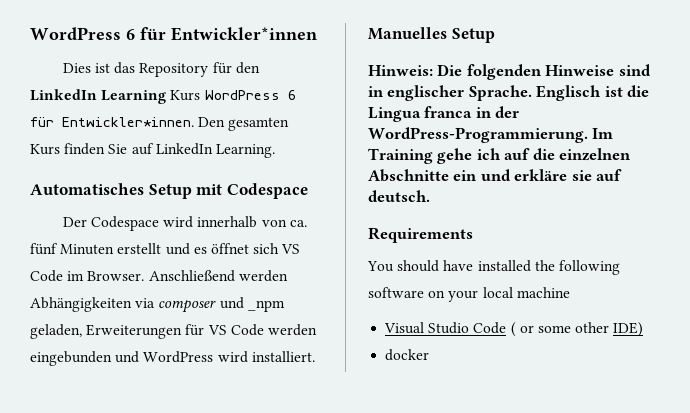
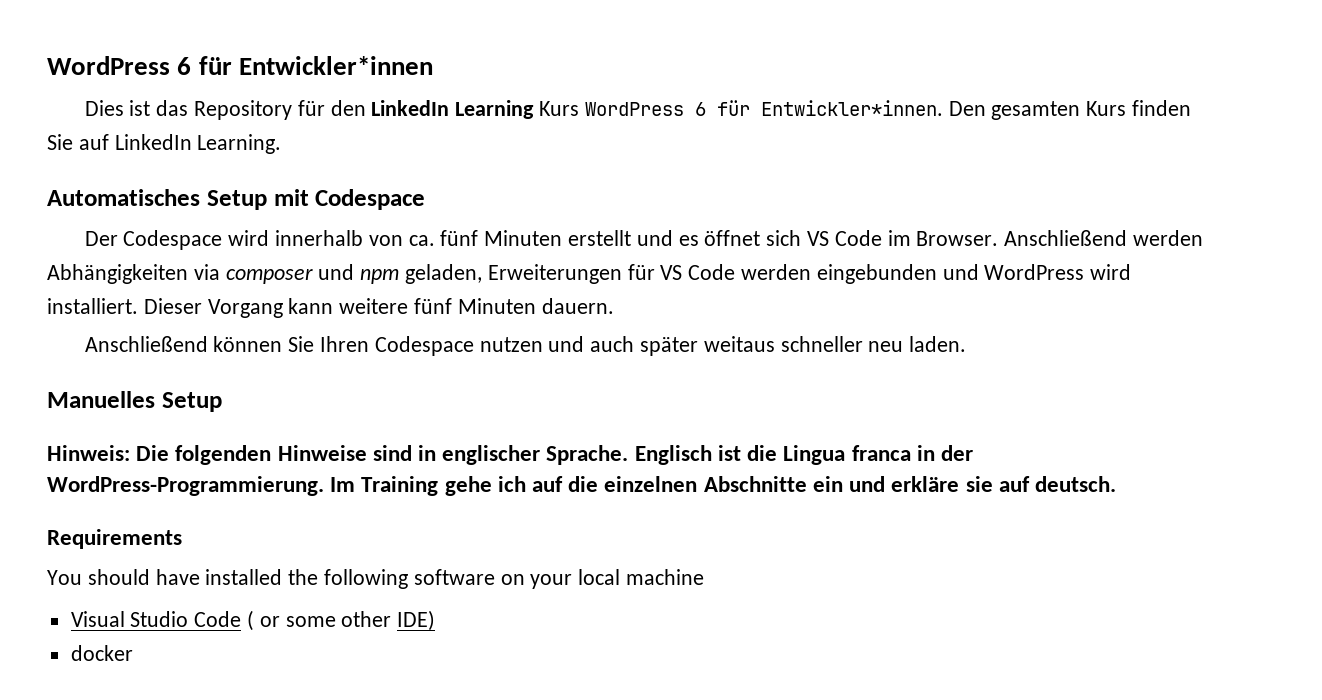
- Anschließend werden Abhängigkeiten via composer und _npm geladen, Erweiterungen für VS Code werden eingebunden und WordPress wird installiert.
+ Anschließend werden Abhängigkeiten via composer und npm geladen, Erweiterungen für VS Code werden eingebunden und WordPress wird installiert. Dieser Vorgang kann weitere fünf Minuten dauern.
+ Anschließend können Sie Ihren Codespace nutzen und auch später weitaus schneller neu laden.

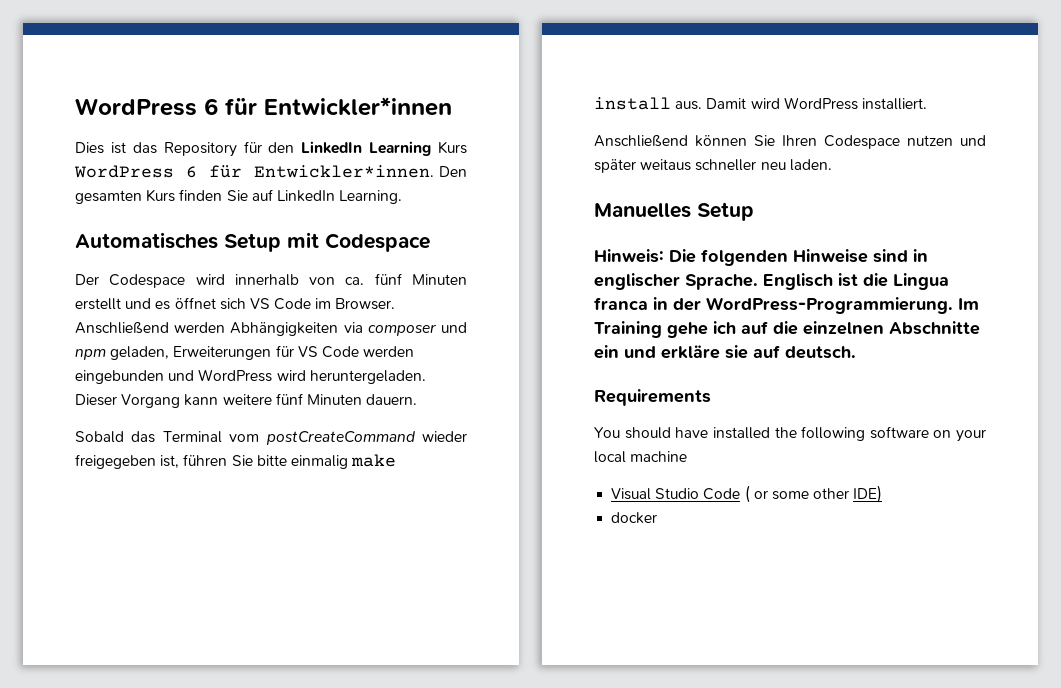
- Anschließend werden Abhängigkeiten via composer und npm geladen, Erweiterungen für VS Code werden eingebunden und WordPress wird installiert.
+ Anschließend werden Abhängigkeiten via composer und npm geladen, Erweiterungen für VS Code werden eingebunden und WordPress wird heruntergeladen.
+ Sobald das Terminal vom postCreateCommand wieder freigegeben ist, führen Sie bitte einmalig make install aus. Damit wird WordPress installiert.
- Anschließend können Sie Ihren Codespace nutzen und auch später weitaus schneller neu laden.
+ Anschließend können Sie Ihren Codespace nutzen und später weitaus schneller neu laden.

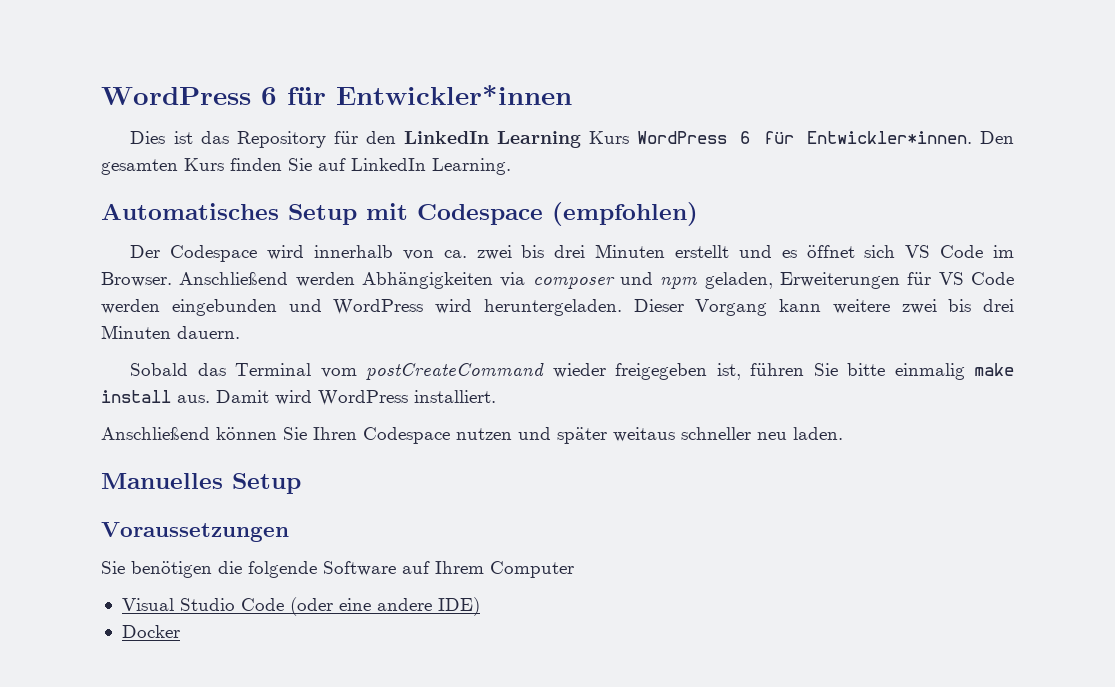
- Automatisches Setup mit Codespace
+ Automatisches Setup mit Codespace (empfohlen)
- Der Codespace wird innerhalb von ca. fünf Minuten erstellt und es öffnet sich VS Code im Browser.
+ Der Codespace wird innerhalb von ca. zwei bis drei Minuten erstellt und es öffnet sich VS Code im Browser.
- Dieser Vorgang kann weitere fünf Minuten dauern.
+ Dieser Vorgang kann weitere zwei bis drei Minuten dauern.
- Hinweis: Die folgenden Hinweise sind in englischer Sprache. Englisch ist die Lingua franca in der WordPress-Programmierung. Im Training gehe ich auf die einzelnen Abschnitte ein und erkläre sie auf deutsch.
- Requirements
- You should have installed the following software on your local machine
+ Voraussetzungen
+ Sie benötigen die folgende Software auf Ihrem Computer
- Visual Studio Code ( or some other IDE)
+ Visual Studio Code (oder eine andere IDE)
- docker
+ Docker

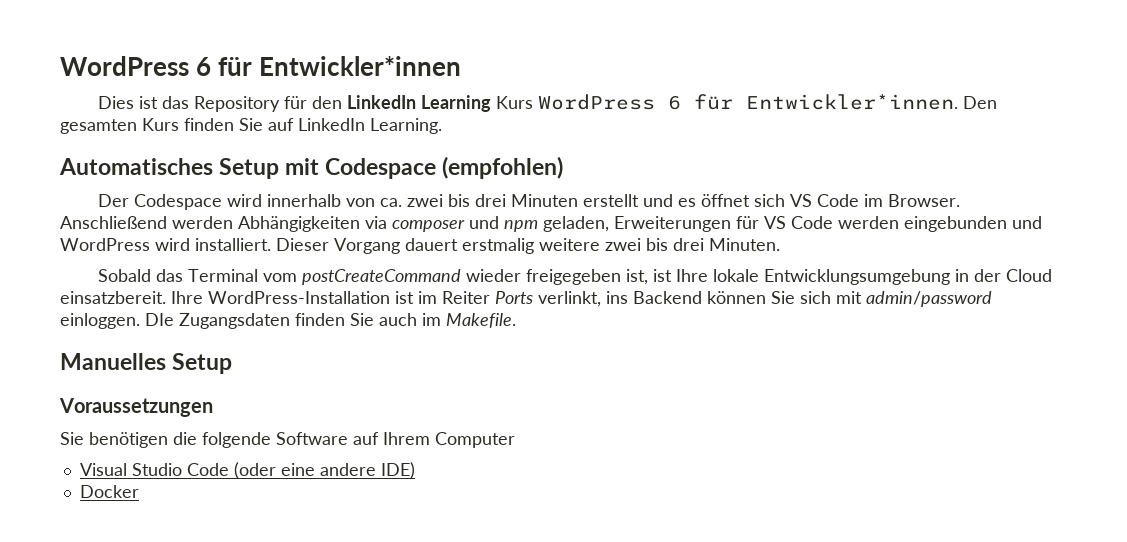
- Anschließend werden Abhängigkeiten via composer und npm geladen, Erweiterungen für VS Code werden eingebunden und WordPress wird heruntergeladen.
+ Anschließend werden Abhängigkeiten via composer und npm geladen, Erweiterungen für VS Code werden eingebunden und WordPress wird installiert.
- Dieser Vorgang kann weitere zwei bis drei Minuten dauern.
+ Dieser Vorgang dauert erstmalig weitere zwei bis drei Minuten.
- Sobald das Terminal vom postCreateCommand wieder freigegeben ist, führen Sie bitte einmalig make install aus. Damit wird WordPress installiert.
- Anschließend können Sie Ihren Codespace nutzen und später weitaus schneller neu laden.
+ Sobald das Terminal vom postCreateCommand wieder freigegeben ist, ist Ihre lokale Entwicklungsumgebung in der Cloud einsatzbereit. Ihre WordPress-Installation ist im Reiter Ports verlinkt, ins Backend können Sie sich mit admin/password einloggen. DIe Zugangsdaten finden Sie auch im Makefile.

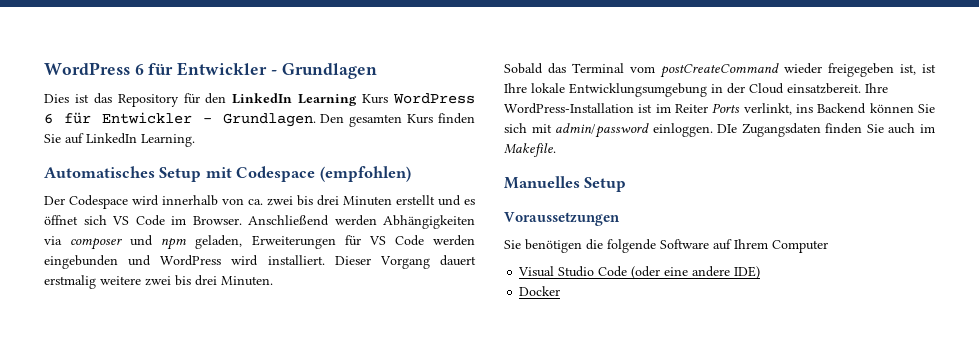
- WordPress 6 für Entwickler*innen
+ WordPress 6 für Entwickler - Grundlagen
- Dies ist das Repository für den LinkedIn Learning Kurs WordPress 6 für Entwickler*innen.
+ Dies ist das Repository für den LinkedIn Learning Kurs WordPress 6 für Entwickler - Grundlagen.

